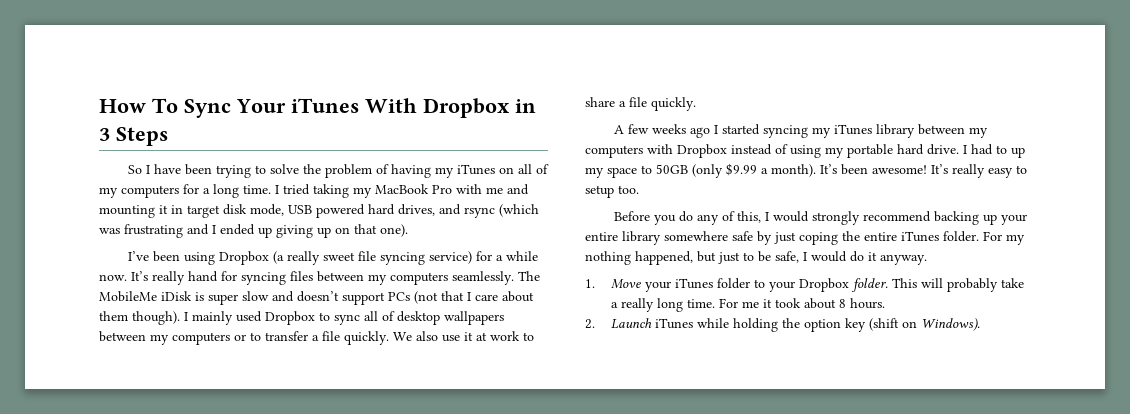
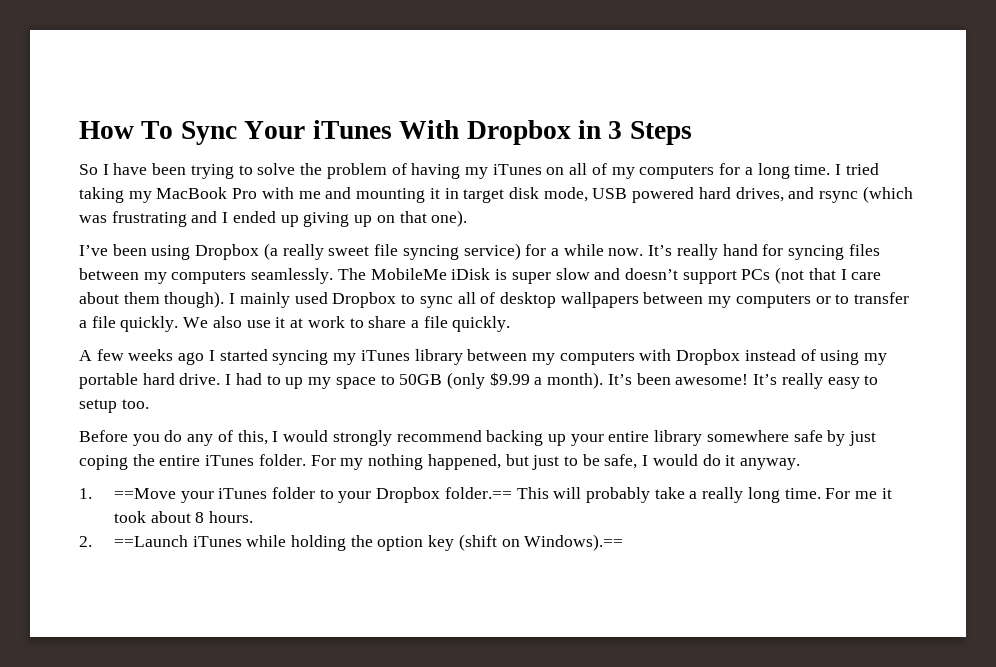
- 1. Move your iTunes folder to your Dropbox folder. This will probably take a really long time.
+ 1. ==Move your iTunes folder to your Dropbox folder.== This will probably take a really long time.
- 2. Launch iTunes while holding the option key (shift on Windows).
+ 2. ==Launch iTunes while holding the option key (shift on Windows).==

